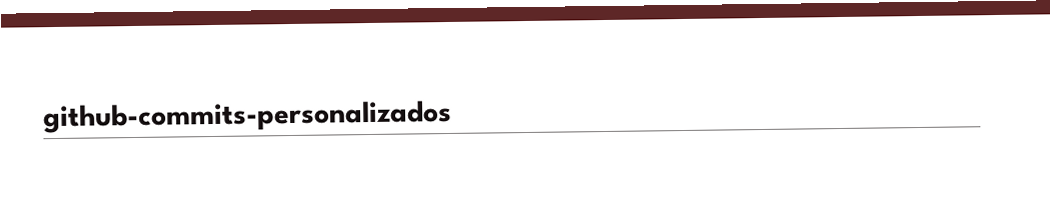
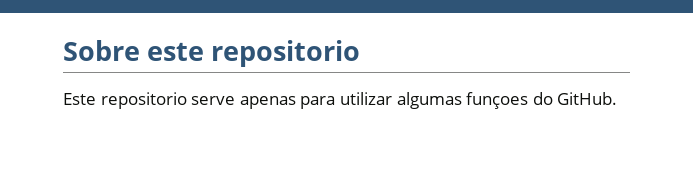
- github-commits-personalizados
+ Sobre este repositorio
+ Este repositorio serve apenas para utilizar algumas funçoes do GitHub.

